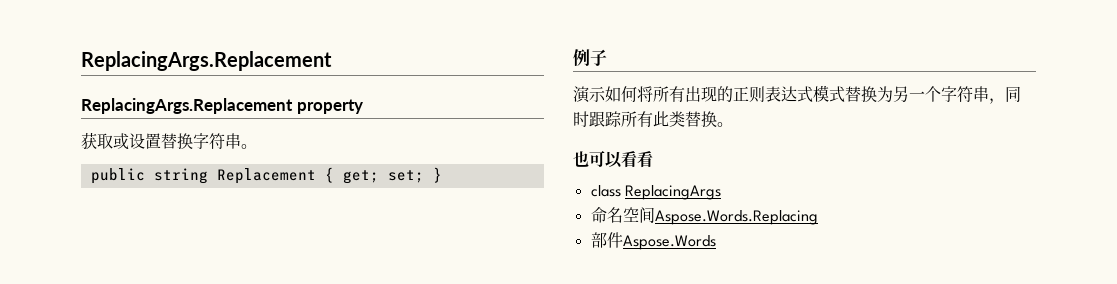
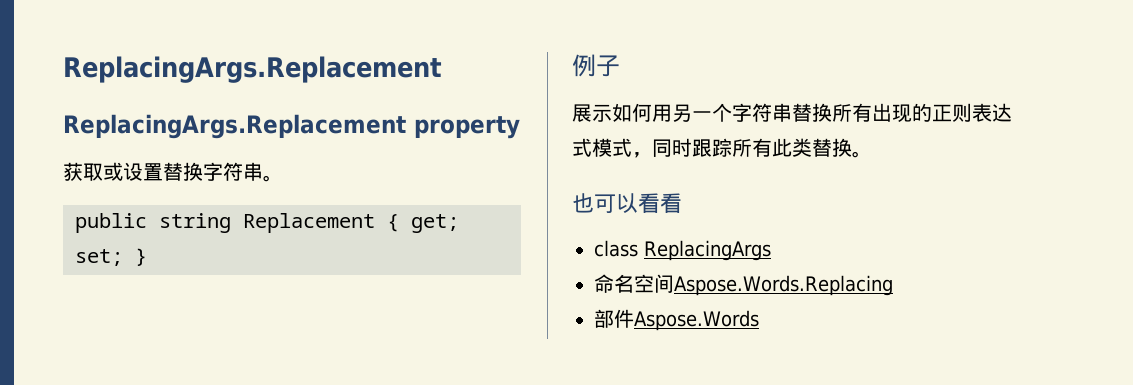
- 演示如何将所有出现的正则表达式模式替换为另一个字符串，同时跟踪所有此类替换。
+ 展示如何用另一个字符串替换所有出现的正则表达式模式，同时跟踪所有此类替换。

